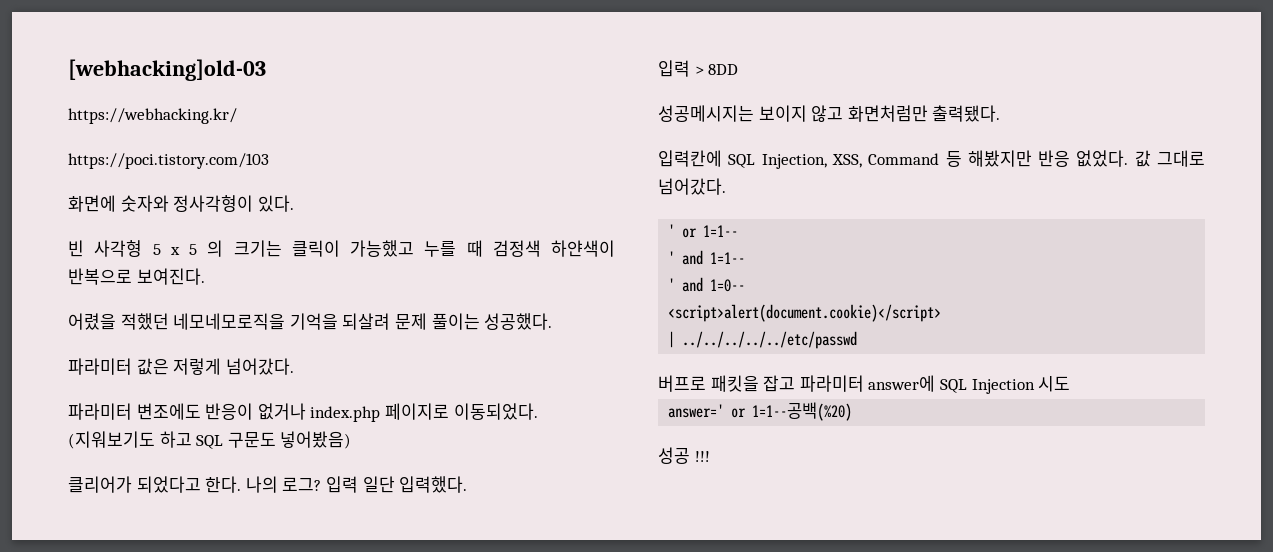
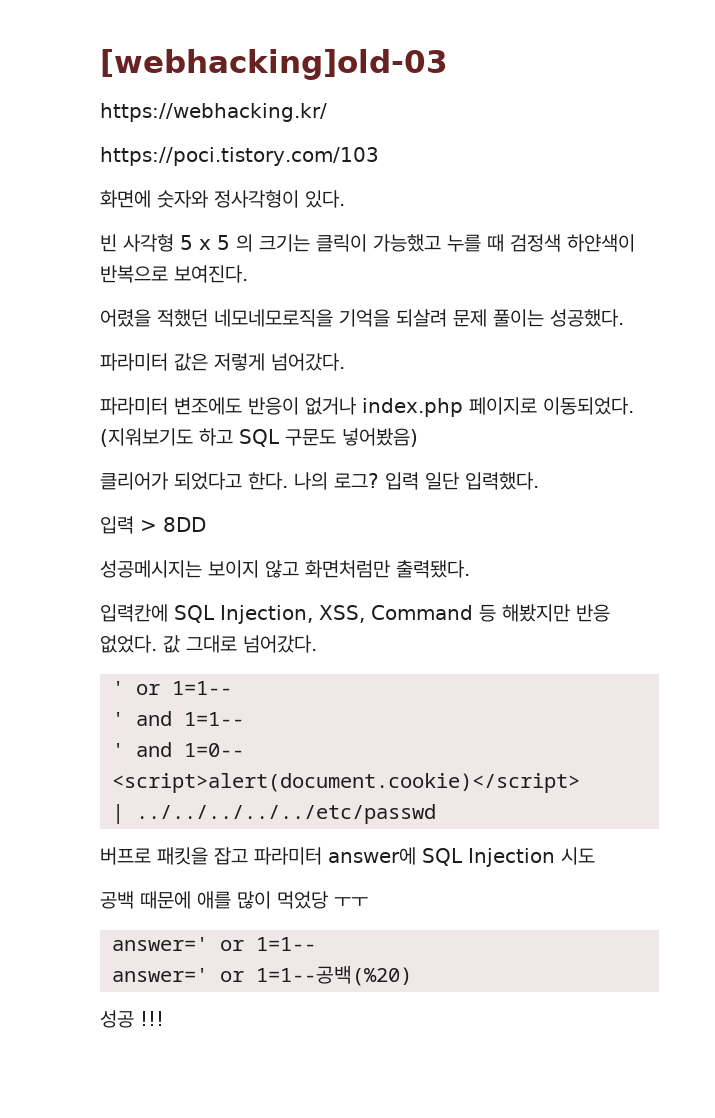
+ 공백 때문에 애를 많이 먹었당 ㅜㅜ
+ answer=' or 1=1--

